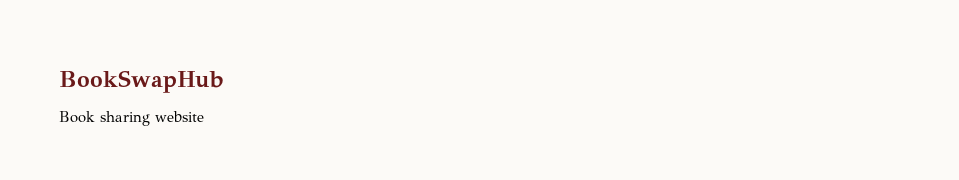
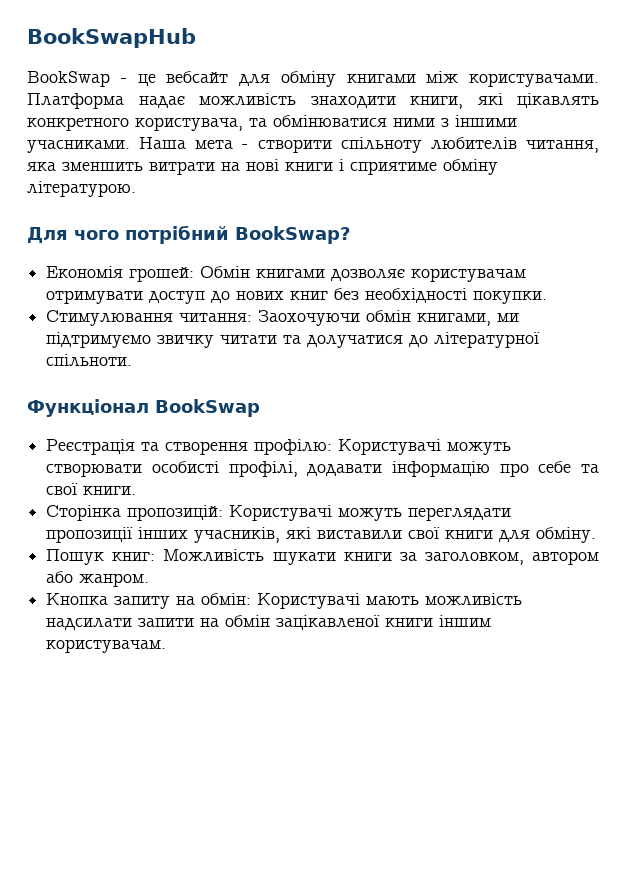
- Book sharing website
+ BookSwap - це вебсайт для обміну книгами між користувачами. Платформа надає можливість знаходити книги, які цікавлять конкретного користувача, та обмінюватися ними з іншими учасниками. Наша мета - створити спільноту любителів читання, яка зменшить витрати на нові книги і сприятиме обміну літературою.
+ Для чого потрібний BookSwap?
+ Економія грошей: Обмін книгами дозволяє користувачам отримувати доступ до нових книг без необхідності покупки.
+ Стимулювання читання: Заохочуючи обмін книгами, ми підтримуємо звичку читати та долучатися до літературної спільноти.
+ Функціонал BookSwap
+ Реєстрація та створення профілю: Користувачі можуть створювати особисті профілі, додавати інформацію про себе та свої книги.
+ Сторінка пропозицій: Користувачі можуть переглядати пропозиції інших учасників, які виставили свої книги для обміну.
+ Пошук книг: Можливість шукати книги за заголовком, автором або жанром.
+ Кнопка запиту на обмін: Користувачі мають можливість надсилати запити на обмін зацікавленої книги іншим користувачам.

